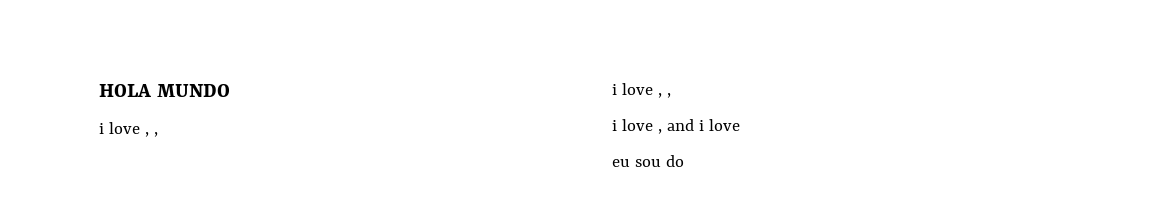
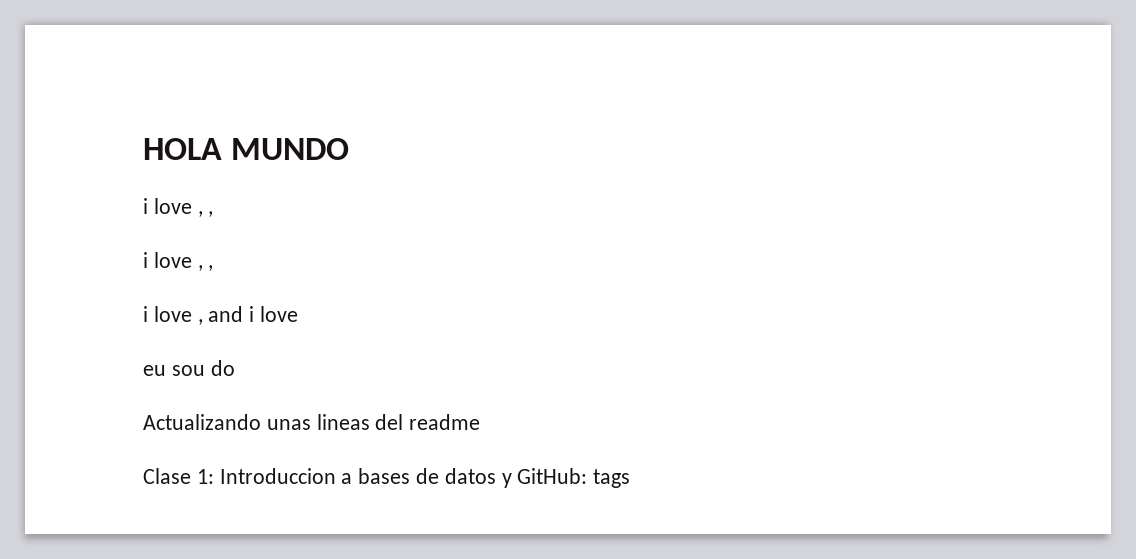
+ Actualizando unas lineas del readme
+ Clase 1: Introduccion a bases de datos y GitHub: tags

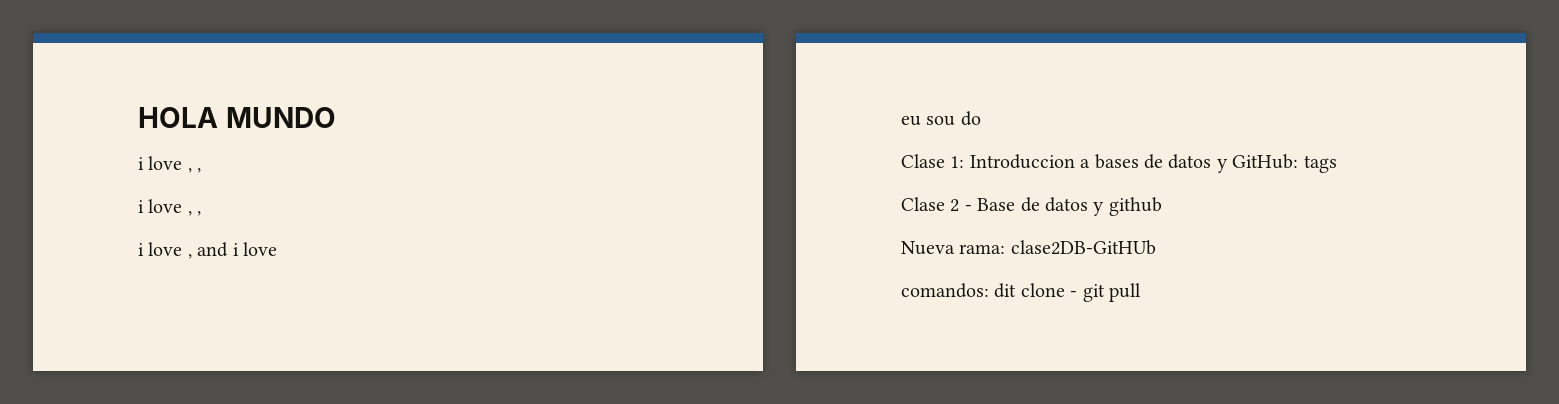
- Actualizando unas lineas del readme
+ Clase 2 - Base de datos y github
+ Nueva rama: clase2DB-GitHUb
+ comandos: dit clone - git pull

